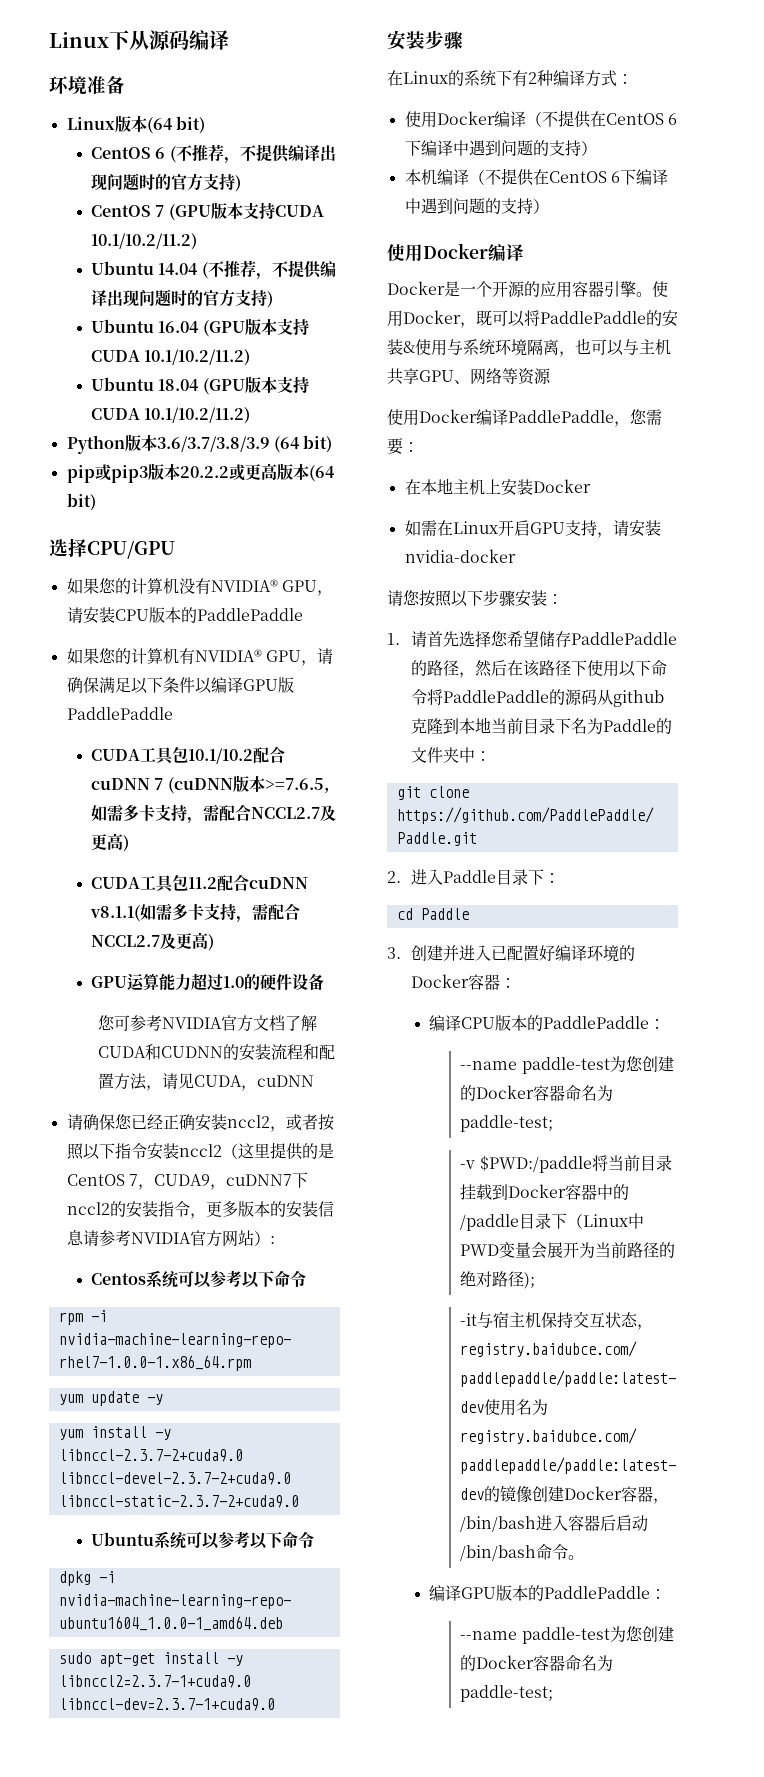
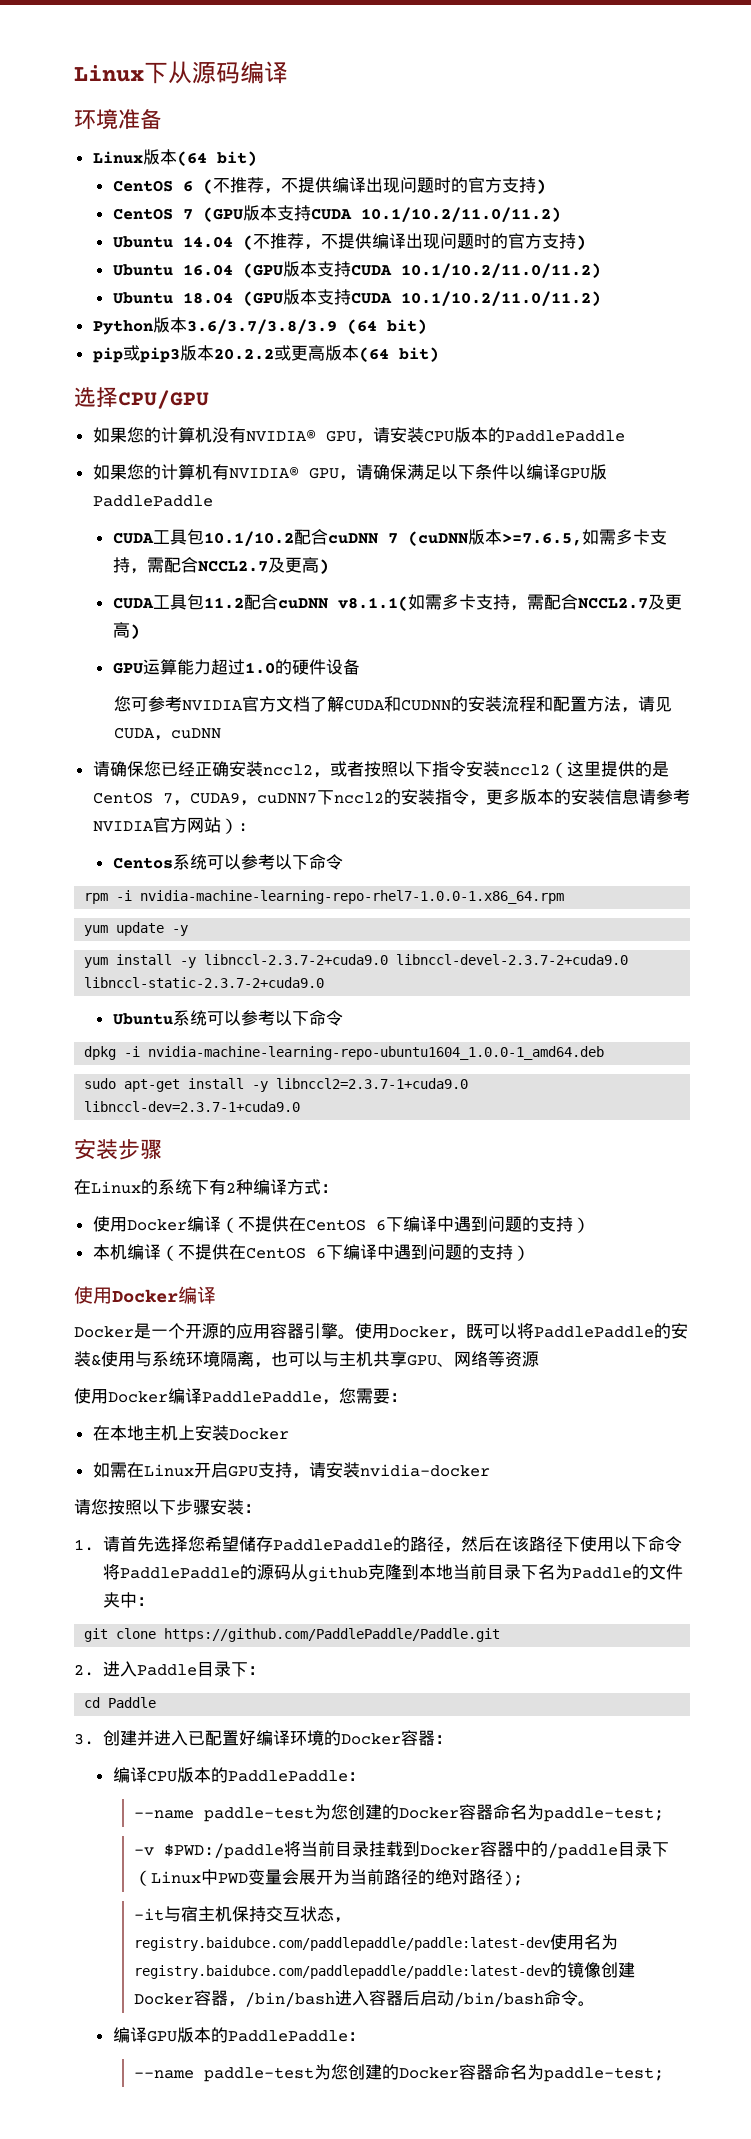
- CentOS 7 (GPU版本支持CUDA 10.1/10.2/11.2)
+ CentOS 7 (GPU版本支持CUDA 10.1/10.2/11.0/11.2)
- Ubuntu 16.04 (GPU版本支持CUDA 10.1/10.2/11.2)
+ Ubuntu 16.04 (GPU版本支持CUDA 10.1/10.2/11.0/11.2)
- Ubuntu 18.04 (GPU版本支持CUDA 10.1/10.2/11.2)
+ Ubuntu 18.04 (GPU版本支持CUDA 10.1/10.2/11.0/11.2)

